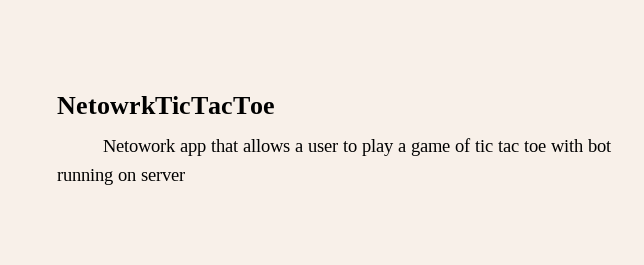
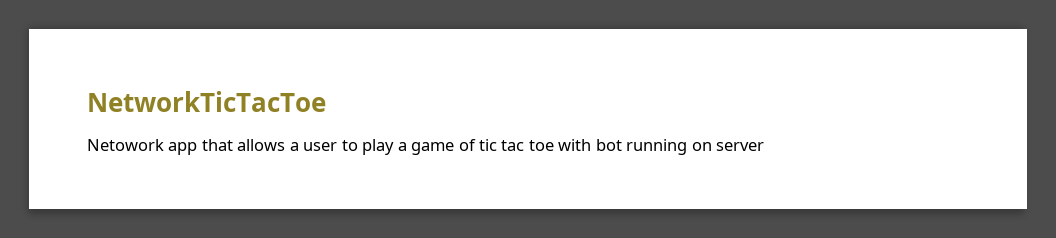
- NetowrkTicTacToe
+ NetworkTicTacToe

